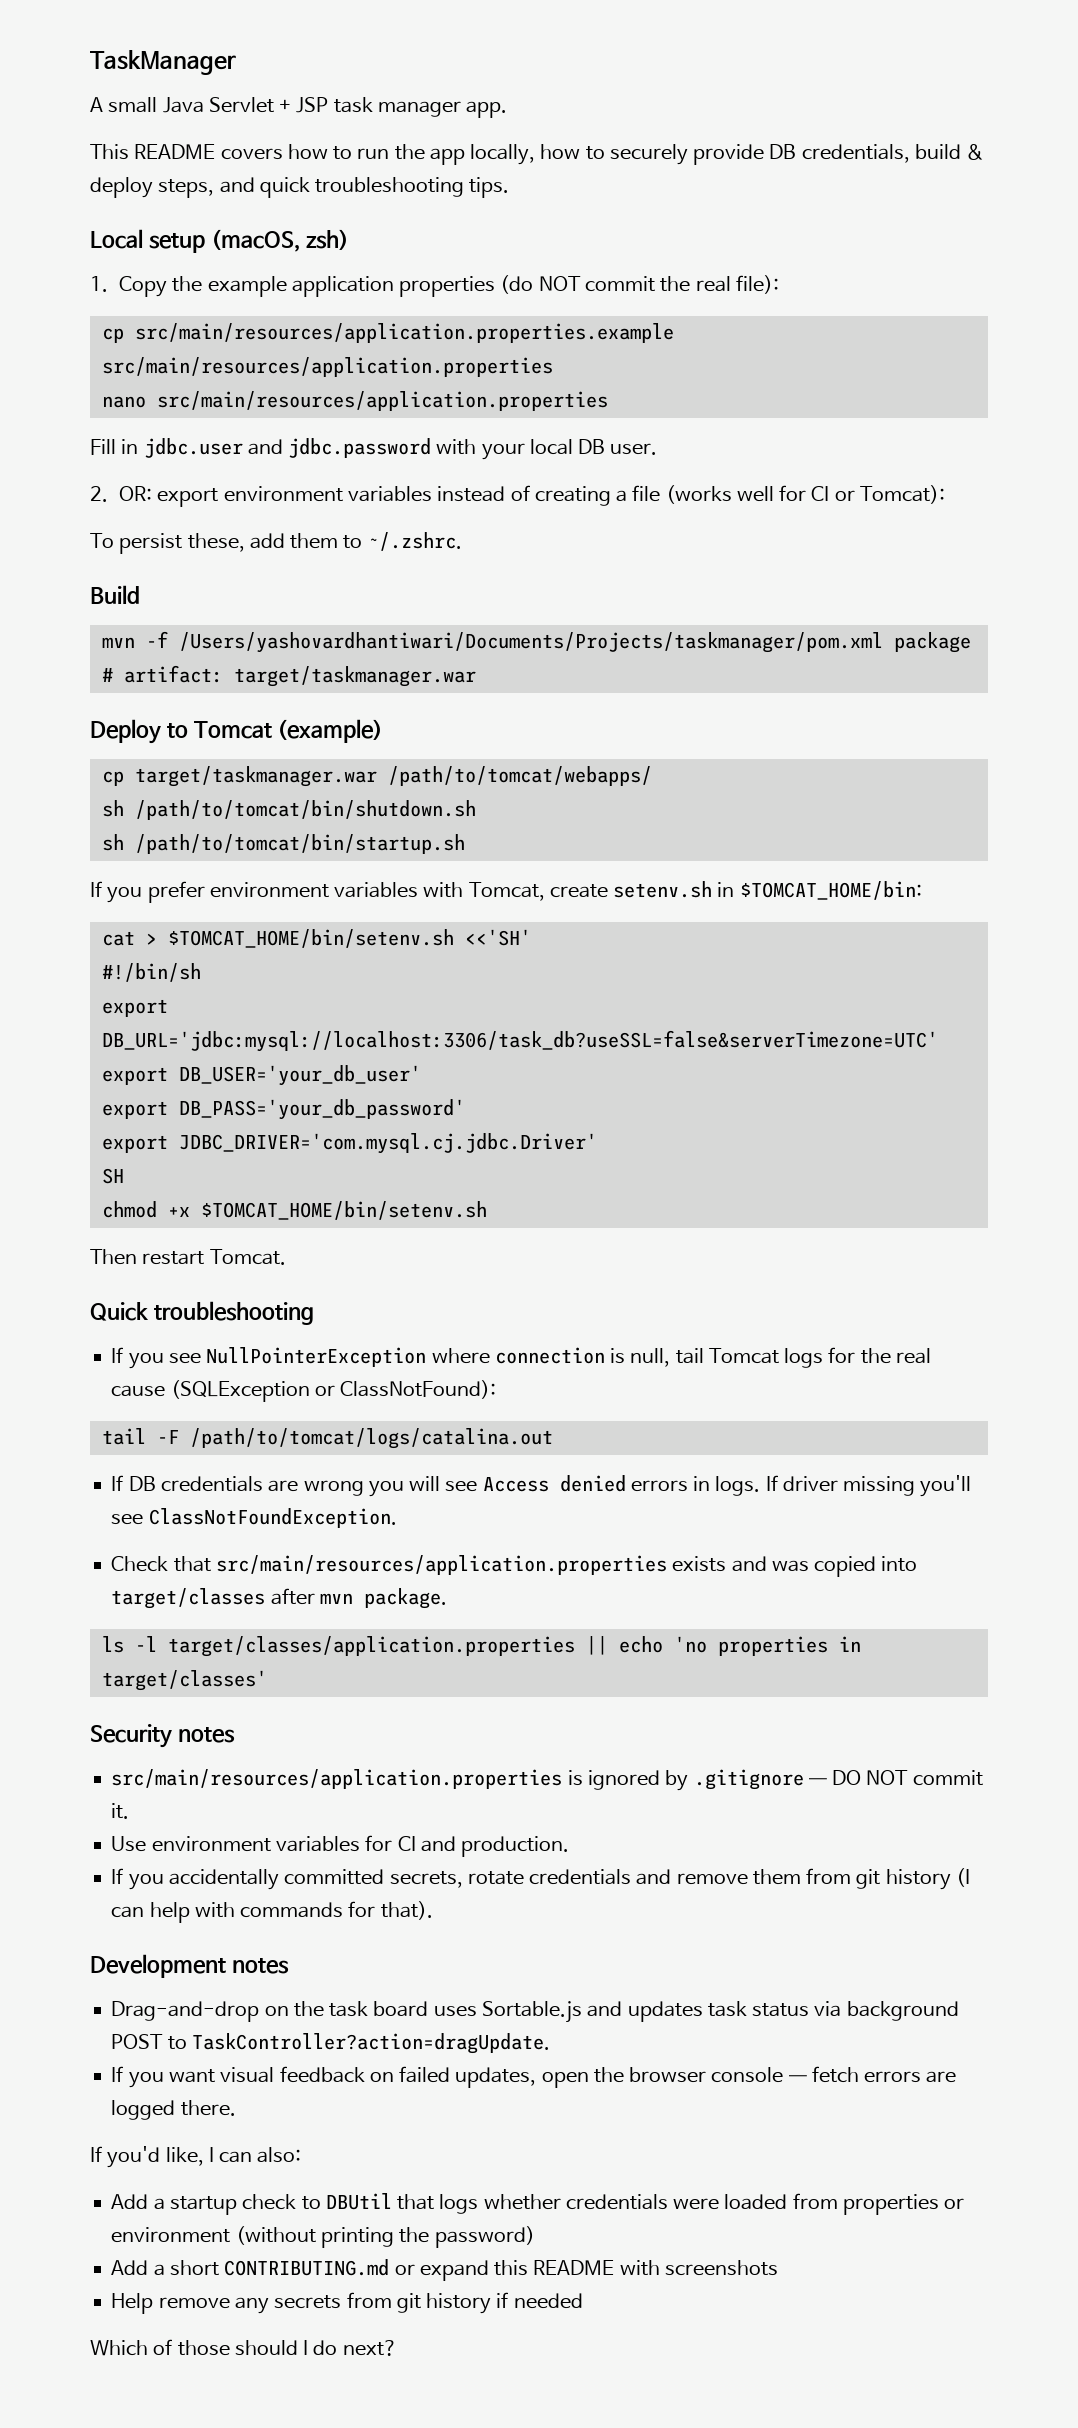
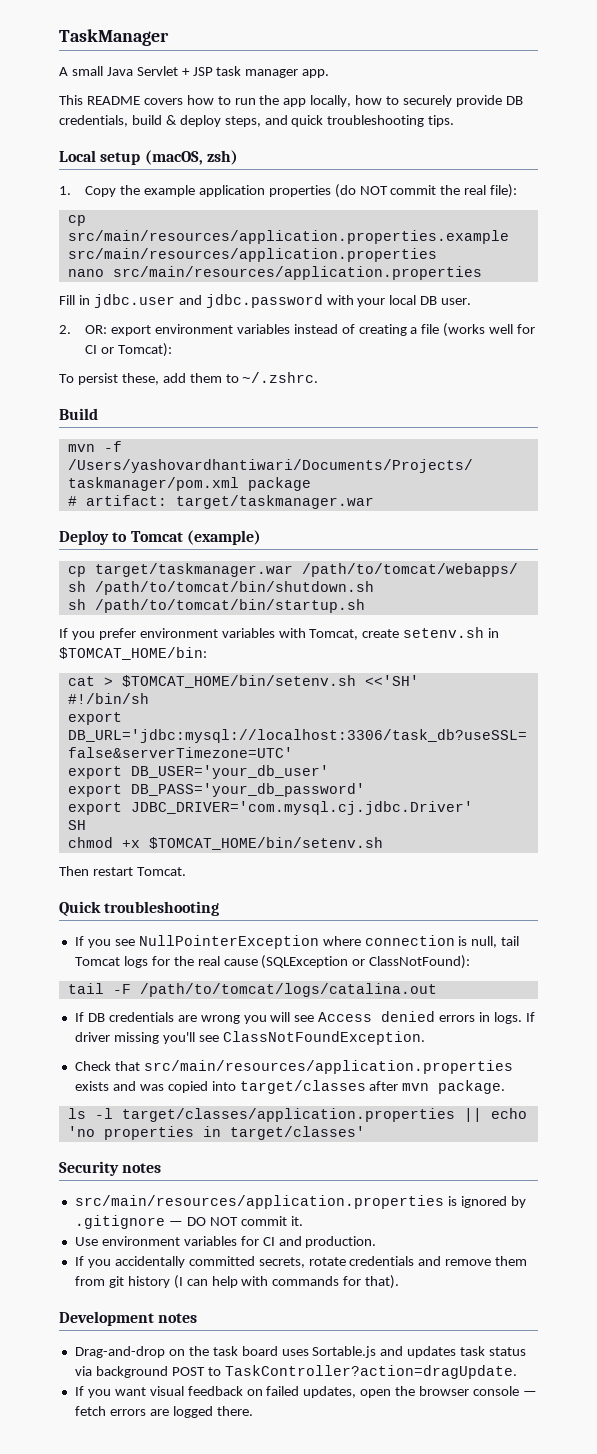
- If you'd like, I can also:
- Add a startup check to DBUtil that logs whether credentials were loaded from properties or environment (without printing the password)
- Add a short CONTRIBUTING.md or expand this README with screenshots
- Help remove any secrets from git history if needed
- Which of those should I do next?

